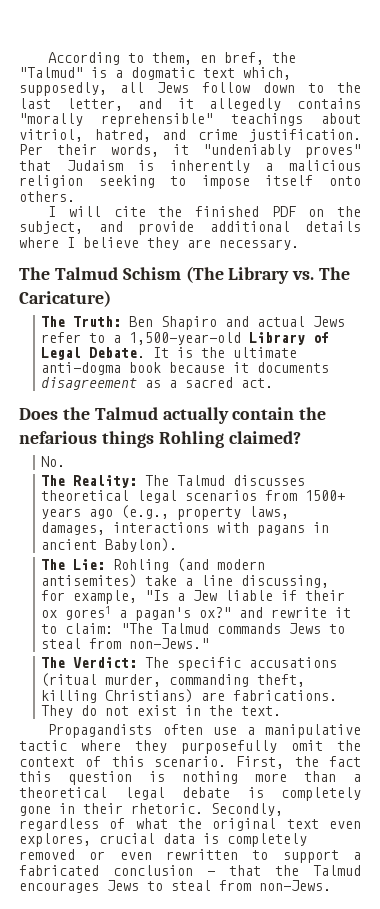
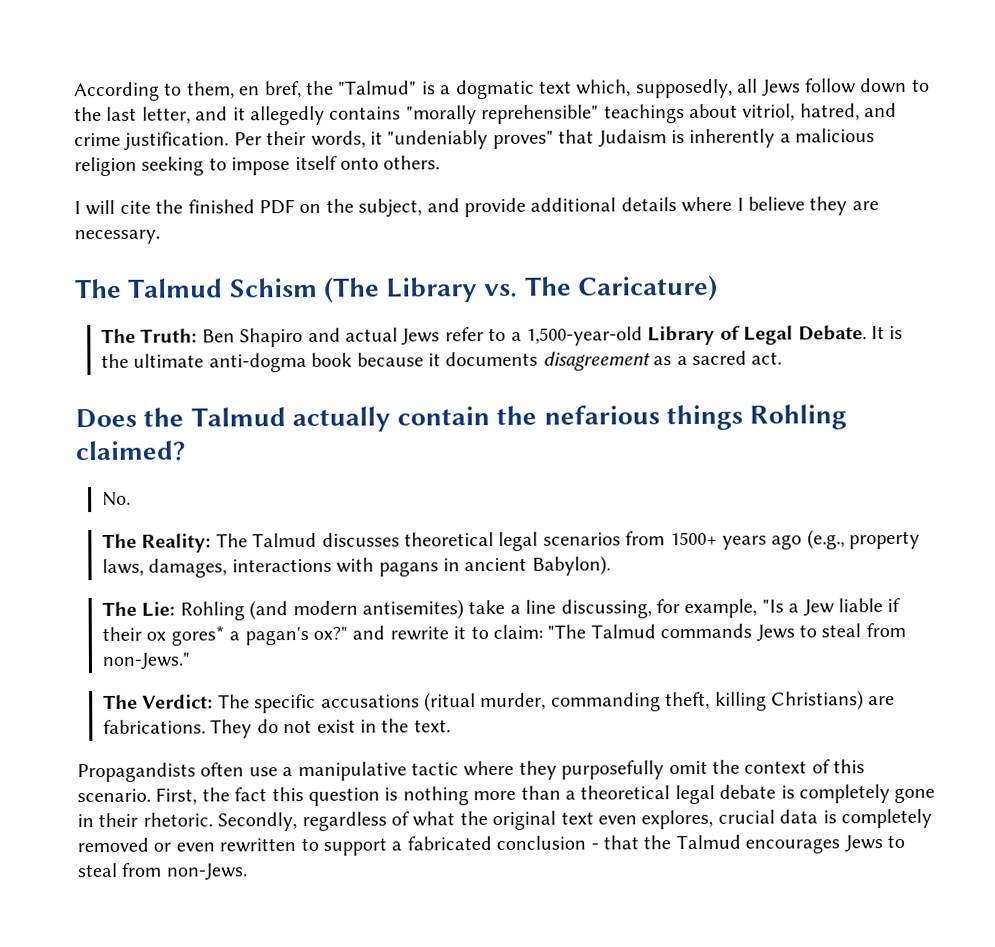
- The Lie: Rohling (and modern antisemites) take a line discussing, for example, "Is a Jew liable if their ox gores1 a pagan's ox?" and rewrite it to claim: "The Talmud commands Jews to steal from non-Jews."
+ The Lie: Rohling (and modern antisemites) take a line discussing, for example, "Is a Jew liable if their ox gores* a pagan's ox?" and rewrite it to claim: "The Talmud commands Jews to steal from non-Jews."

